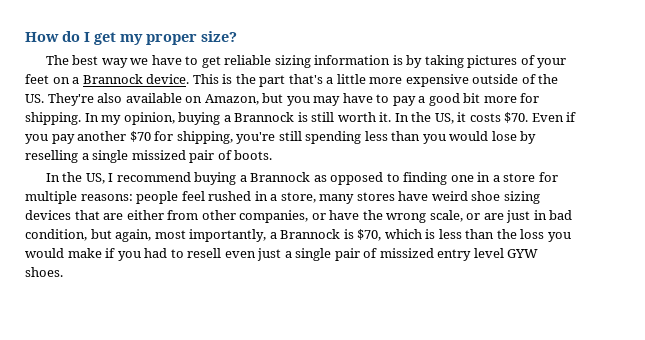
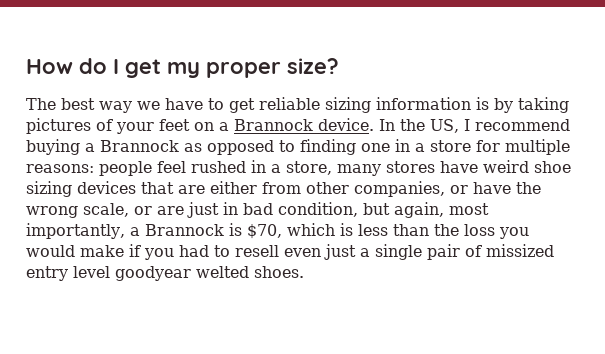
- The best way we have to get reliable sizing information is by taking pictures of your feet on a Brannock device. This is the part that's a little more expensive outside of the US. They're also available on Amazon, but you may have to pay a good bit more for shipping. In my opinion, buying a Brannock is still worth it. In the US, it costs $70. Even if you pay another $70 for shipping, you're still spending less than you would lose by reselling a single missized pair of boots.
- In the US, I recommend buying a Brannock as opposed to finding one in a store for multiple reasons:
+ The best way we have to get reliable sizing information is by taking pictures of your feet on a Brannock device. In the US, I recommend buying a Brannock as opposed to finding one in a store for multiple reasons:
- people feel rushed in a store, many stores have weird shoe sizing devices that are either from other companies, or have the wrong scale, or are just in bad condition, but again, most importantly, a Brannock is $70, which is less than the loss you would make if you had to resell even just a single pair of missized entry level GYW shoes.
+ people feel rushed in a store, many stores have weird shoe sizing devices that are either from other companies, or have the wrong scale, or are just in bad condition, but again, most importantly, a Brannock is $70, which is less than the loss you would make if you had to resell even just a single pair of missized entry level goodyear welted shoes.

